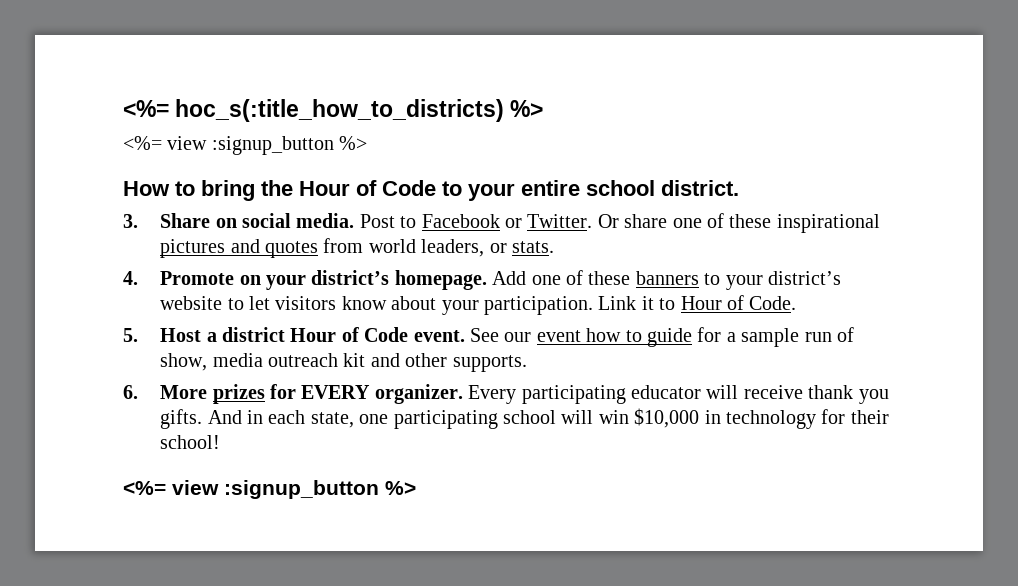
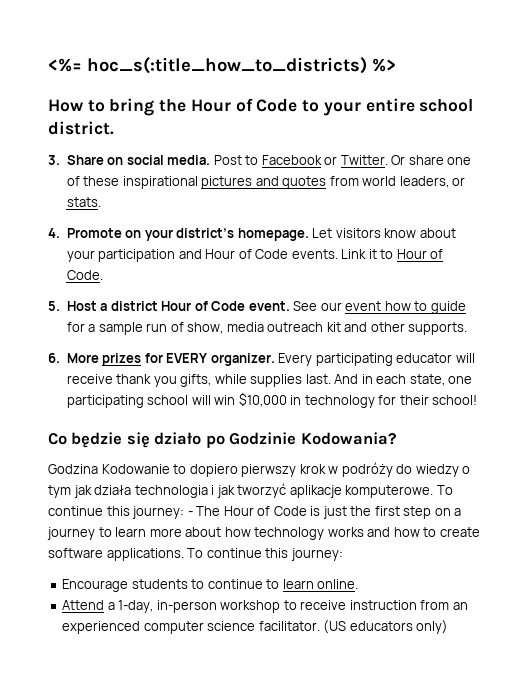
  <%= hoc_s(:title_how_to_districts) %>
- <%= view :signup_button %>
- Add one of these banners to your district’s website to let visitors know about your participation.
+ Let visitors know about your participation and Hour of Code events.
- Every participating educator will receive thank you gifts.
+ Every participating educator will receive thank you gifts, while supplies last.
  And in each state, one participating school will win $10,000 in technology for their school!
- <%= view :signup_button %>
+ Co będzie się działo po Godzinie Kodowania?
+ Godzina Kodowanie to dopiero pierwszy krok w podróży do wiedzy o tym jak działa technologia i jak tworzyć aplikacje komputerowe. To continue this journey: - The Hour of Code is just the first step on a journey to learn more about how technology works and how to create software applications. To continue this journey:
+ Encourage students to continue to learn online.
+ Attend a 1-day, in-person workshop to receive instruction from an experienced computer science facilitator. (US educators only)

